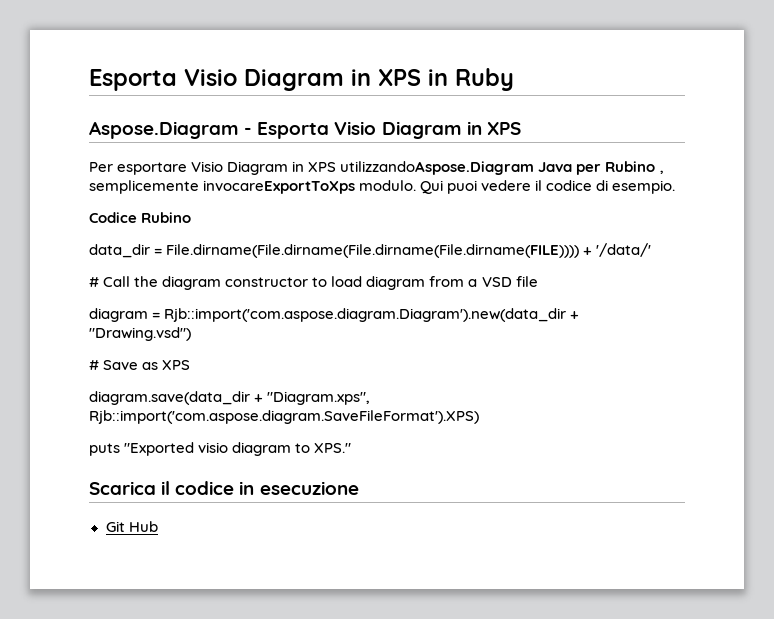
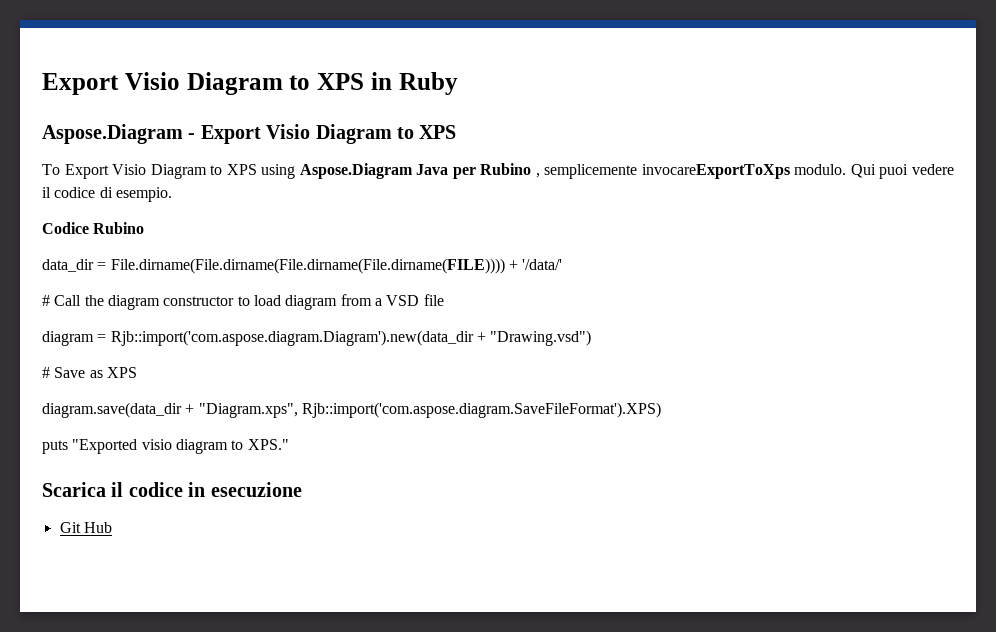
- Esporta Visio Diagram in XPS in Ruby
+ Export Visio Diagram to XPS in Ruby
- Aspose.Diagram - Esporta Visio Diagram in XPS
- Per esportare Visio Diagram in XPS utilizzandoAspose.Diagram Java per Rubino , semplicemente invocareExportToXps modulo.
+ Aspose.Diagram - Export Visio Diagram to XPS
+ To Export Visio Diagram to XPS using Aspose.Diagram Java per Rubino , semplicemente invocareExportToXps modulo.

